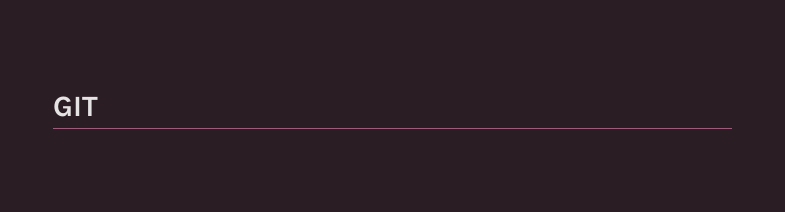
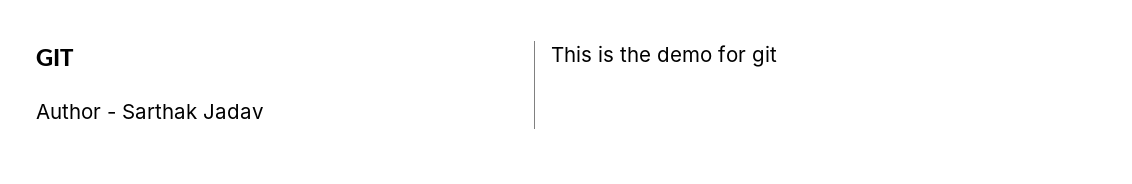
+ Author - Sarthak Jadav
+ This is the demo for git

